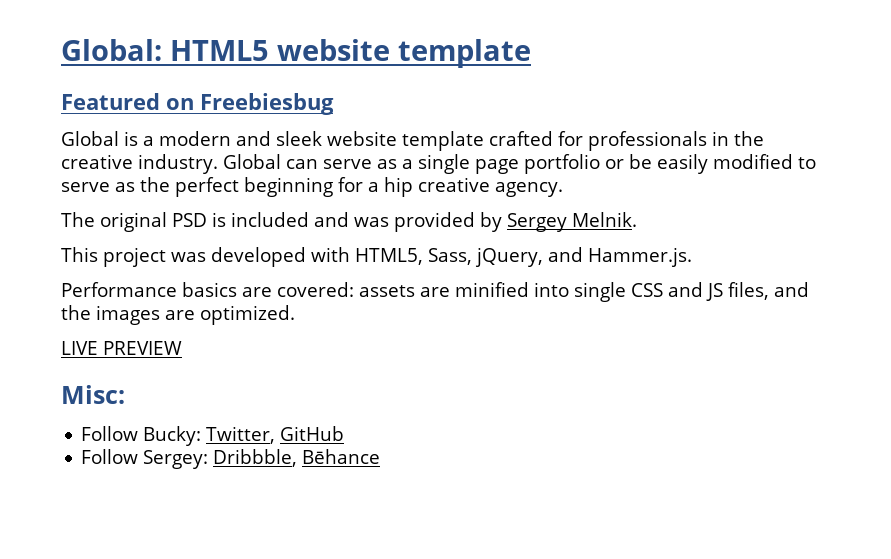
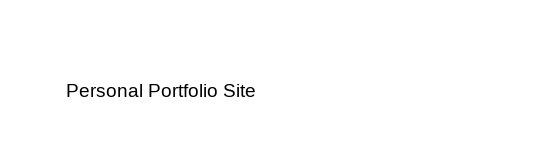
- Global: HTML5 website template
- Featured on Freebiesbug
- Global is a modern and sleek website template crafted for professionals in the creative industry. Global can serve as a single page portfolio or be easily modified to serve as the perfect beginning for a hip creative agency.
- The original PSD is included and was provided by Sergey Melnik.
- This project was developed with HTML5, Sass, jQuery, and Hammer.js.
- Performance basics are covered: assets are minified into single CSS and JS files, and the images are optimized.
- LIVE PREVIEW
- Misc:
- Follow Bucky: Twitter, GitHub
- Follow Sergey: Dribbble, Bēhance
+ Personal Portfolio Site

